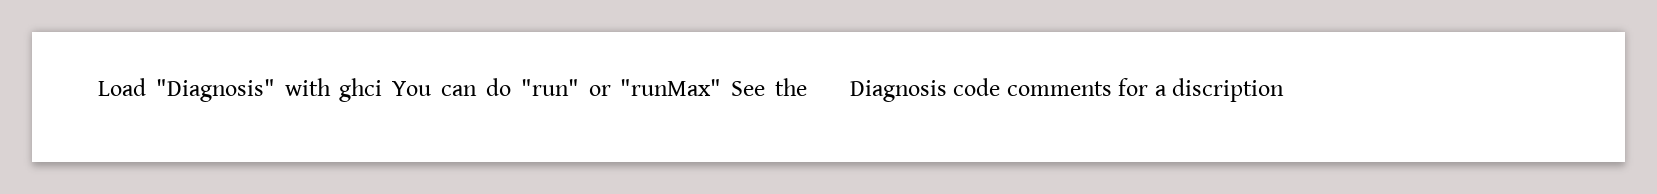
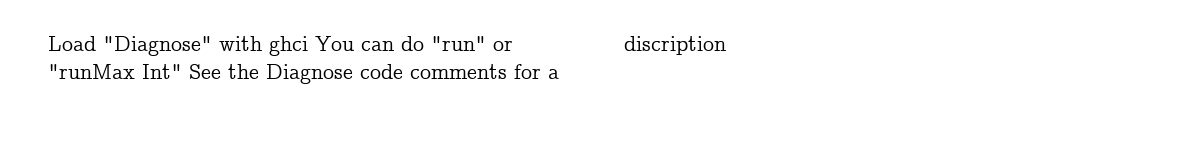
- Load "Diagnosis" with ghci You can do "run" or "runMax" See the Diagnosis code comments for a discription
+ Load "Diagnose" with ghci You can do "run" or "runMax Int" See the Diagnose code comments for a discription

